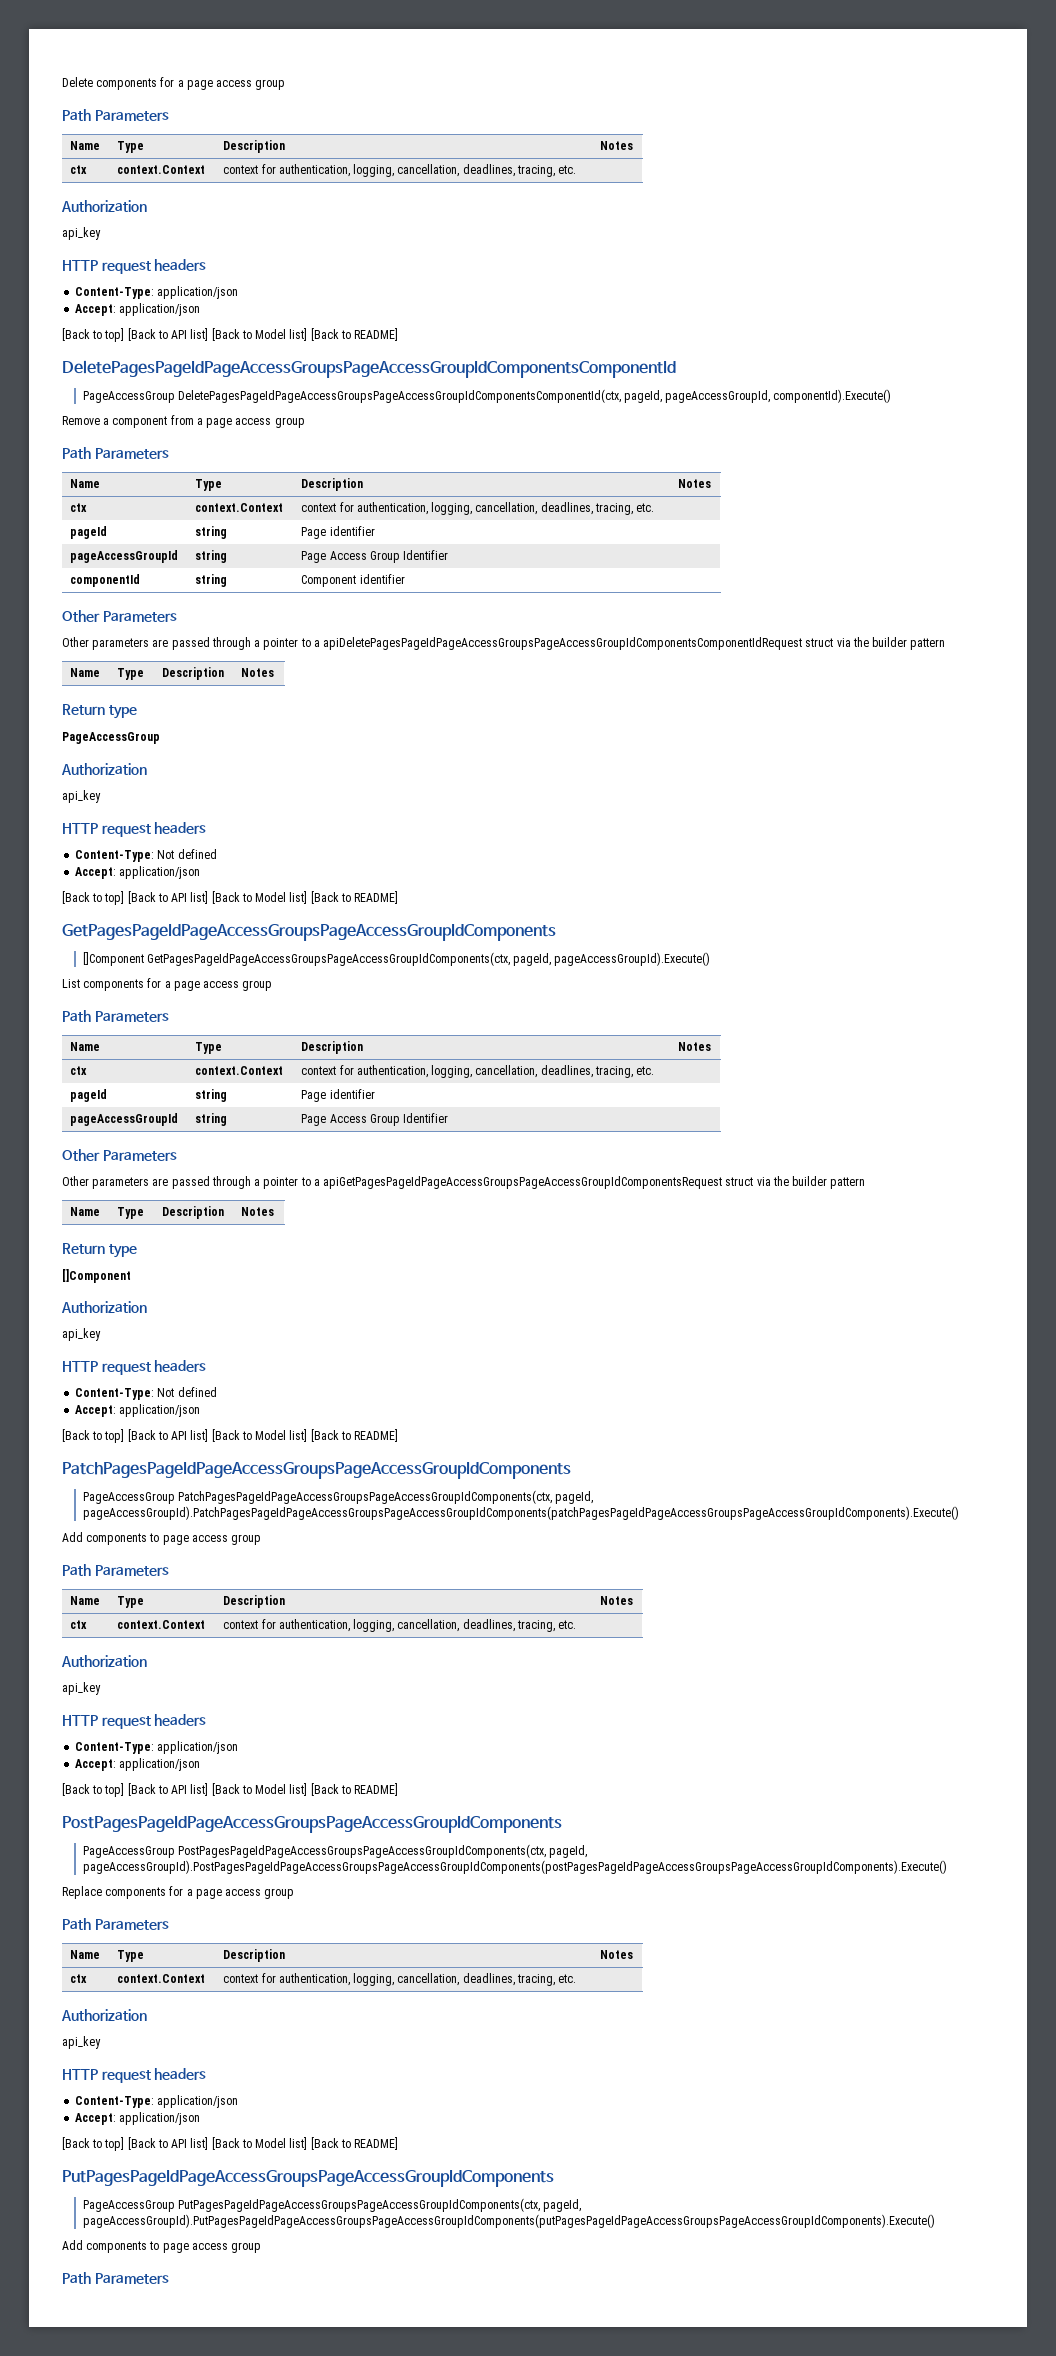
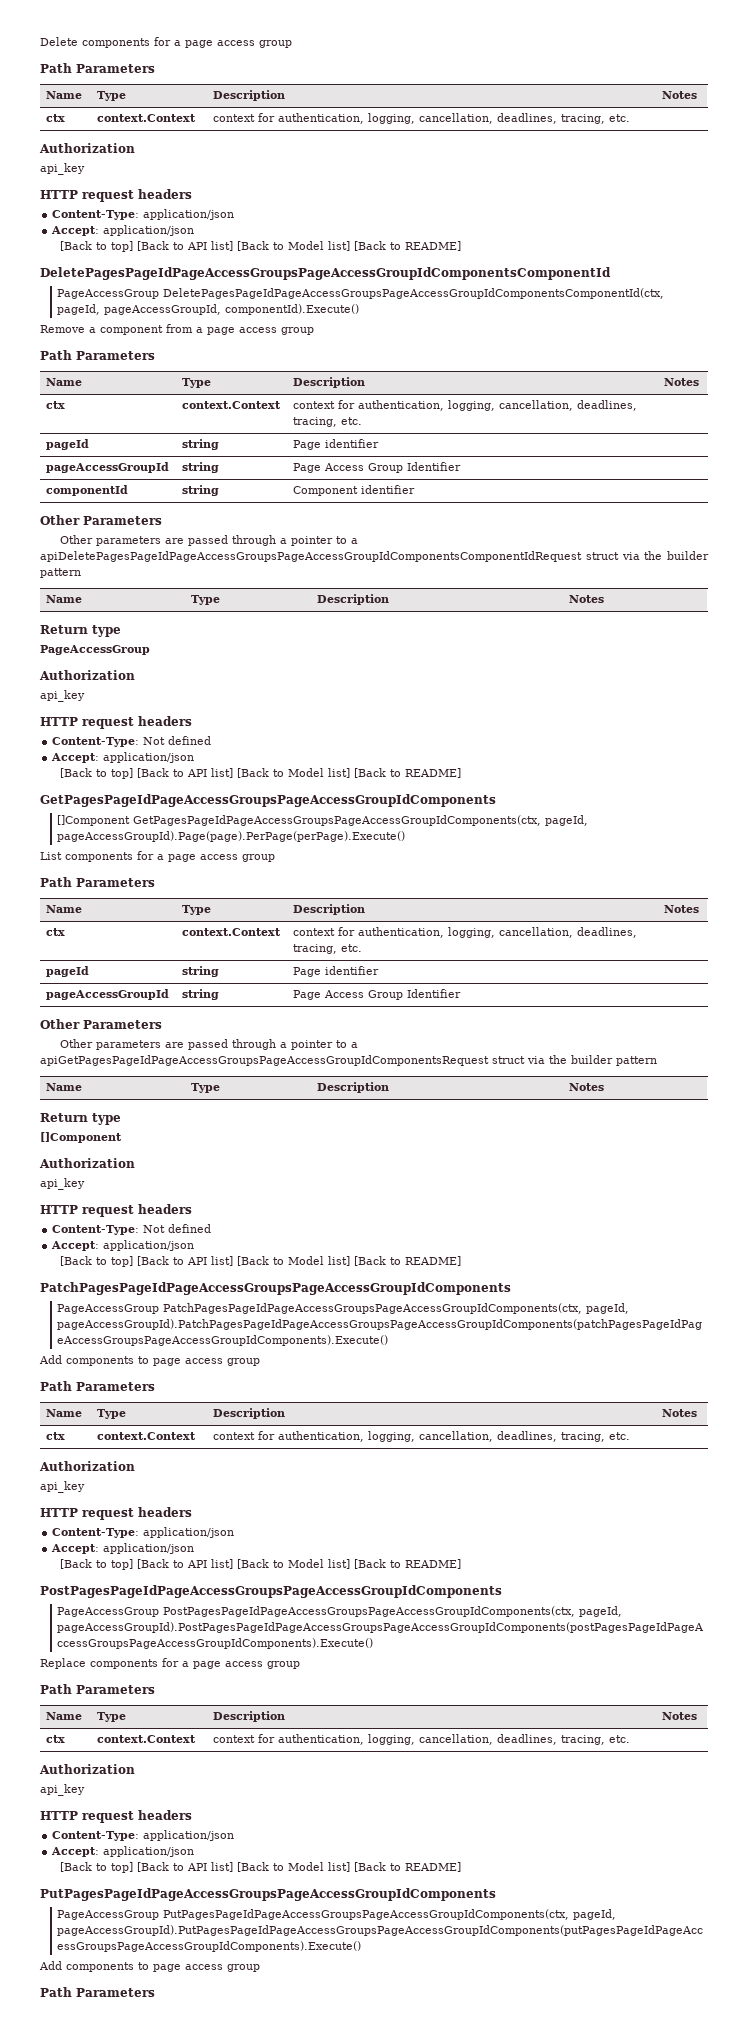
- []Component GetPagesPageIdPageAccessGroupsPageAccessGroupIdComponents(ctx, pageId, pageAccessGroupId).Execute()
+ []Component GetPagesPageIdPageAccessGroupsPageAccessGroupIdComponents(ctx, pageId, pageAccessGroupId).Page(page).PerPage(perPage).Execute()

